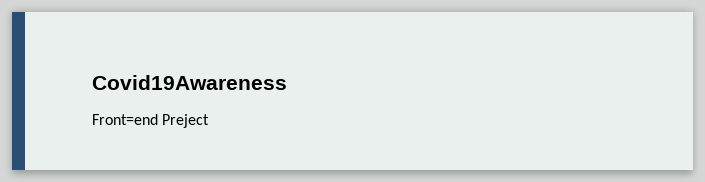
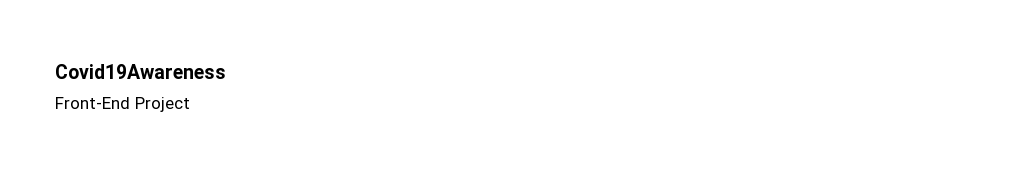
- Front=end Preject
+ Front-End Project

